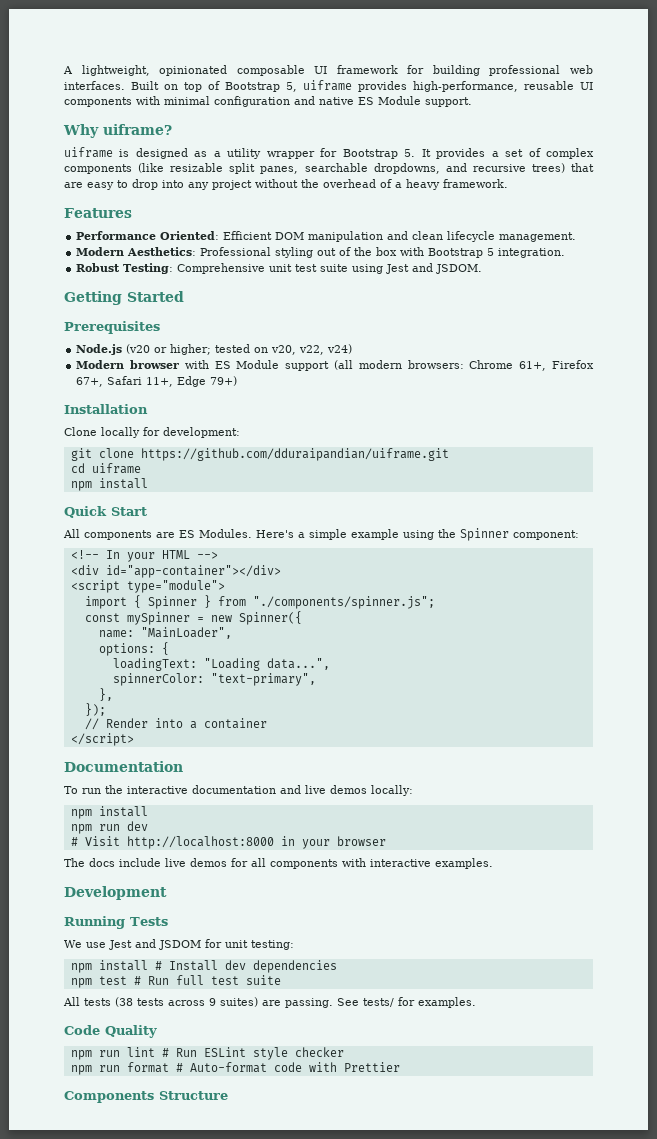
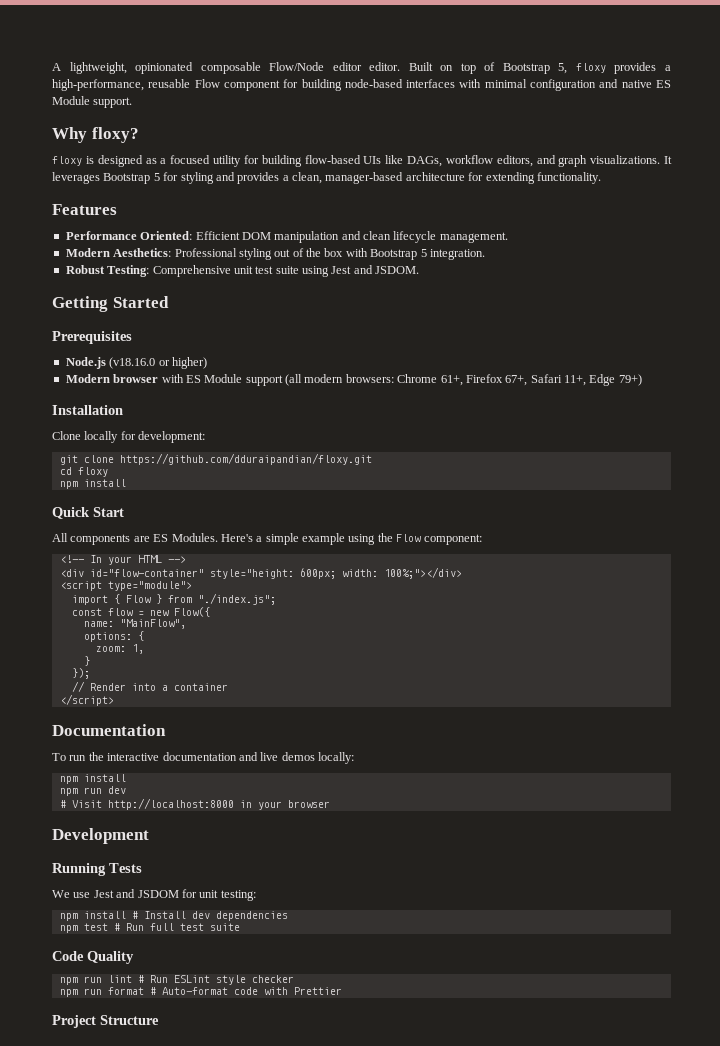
- A lightweight, opinionated composable UI framework for building professional web interfaces.
+ A lightweight, opinionated composable Flow/Node editor editor.
- Built on top of Bootstrap 5, uiframe provides high-performance, reusable UI components with minimal configuration and native ES Module support.
+ Built on top of Bootstrap 5, floxy provides a high-performance, reusable Flow component for building node-based interfaces with minimal configuration and native ES Module support.
- Why uiframe?
- uiframe is designed as a utility wrapper for Bootstrap 5. It provides a set of complex components (like resizable split panes, searchable dropdowns, and recursive trees) that are easy to drop into any project without the overhead of a heavy framework.
+ Why floxy?
+ floxy is designed as a focused utility for building flow-based UIs like DAGs, workflow editors, and graph visualizations. It leverages Bootstrap 5 for styling and provides a clean, manager-based architecture for extending functionality.
- Node.js (v20 or higher; tested on v20, v22, v24)
+ Node.js (v18.16.0 or higher)
- git clone https://github.com/dduraipandian/uiframe.git
+ git clone https://github.com/dduraipandian/floxy.git
- cd uiframe
+ cd floxy
- Here's a simple example using the Spinner component:
+ Here's a simple example using the Flow component:
- <div id="app-container"></div>
+ <div id="flow-container" style="height: 600px; width: 100%;"></div>
- import { Spinner } from "./components/spinner.js";
+ import { Flow } from "./index.js";
- const mySpinner = new Spinner({
+ const flow = new Flow({
- name: "MainLoader",
+ name: "MainFlow",
- loadingText: "Loading data...",
- spinnerColor: "text-primary",
- },
+ zoom: 1,
+ }
- The docs include live demos for all components with interactive examples.
- All tests (38 tests across 9 suites) are passing. See tests/ for examples.
- Components Structure
+ Project Structure

